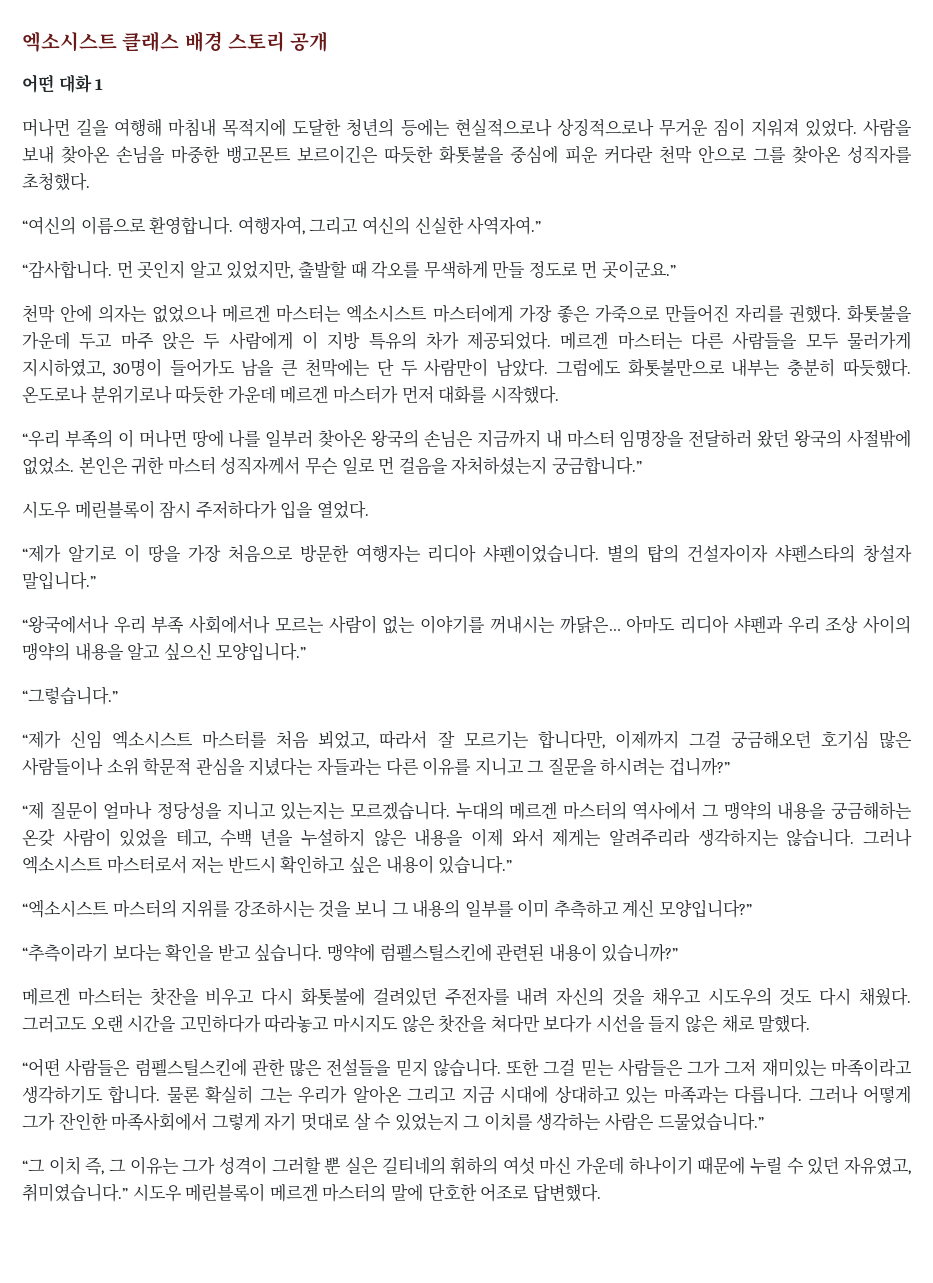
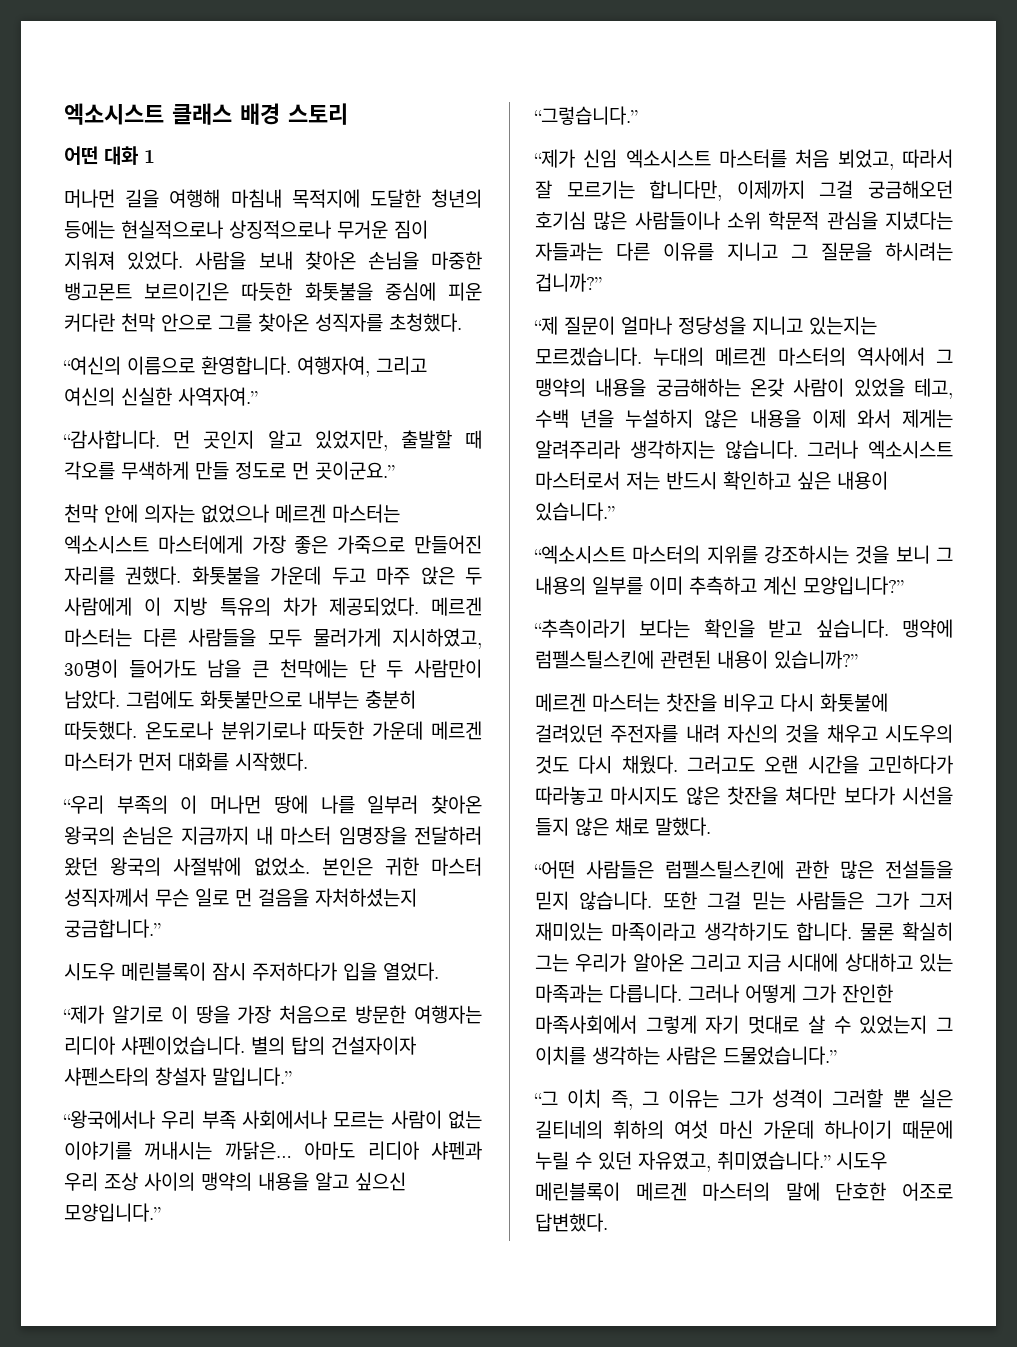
- 엑소시스트 클래스 배경 스토리 공개
+ 엑소시스트 클래스 배경 스토리

